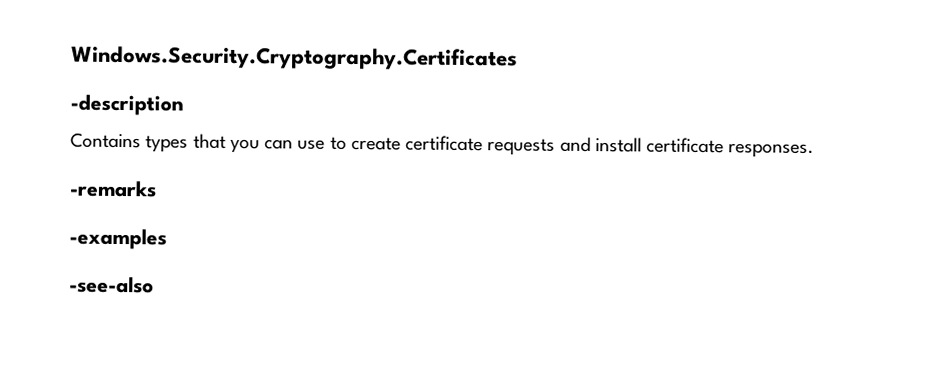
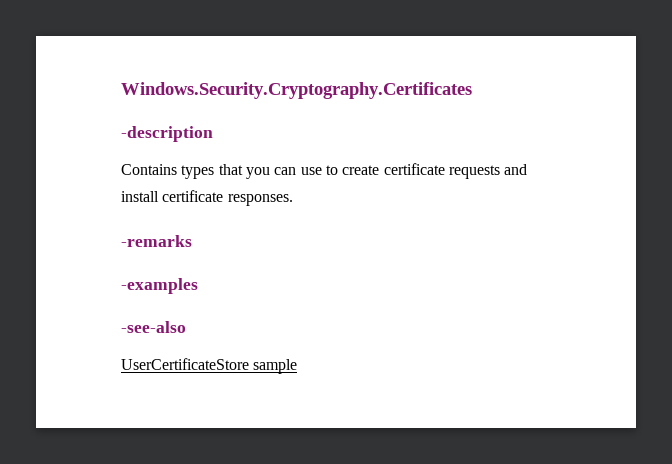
+ UserCertificateStore sample

